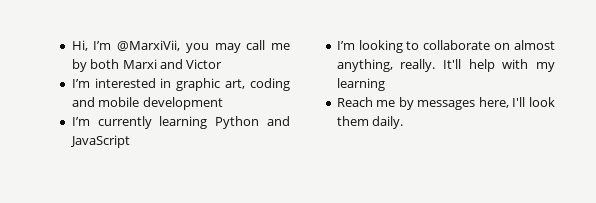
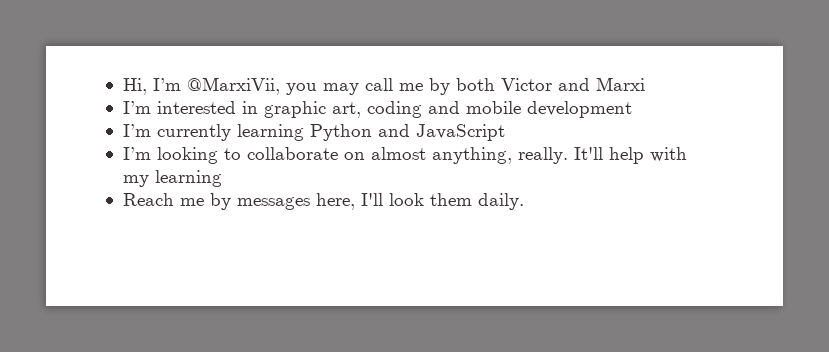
- Hi, I’m @MarxiVii, you may call me by both Marxi and Victor
+ Hi, I’m @MarxiVii, you may call me by both Victor and Marxi

